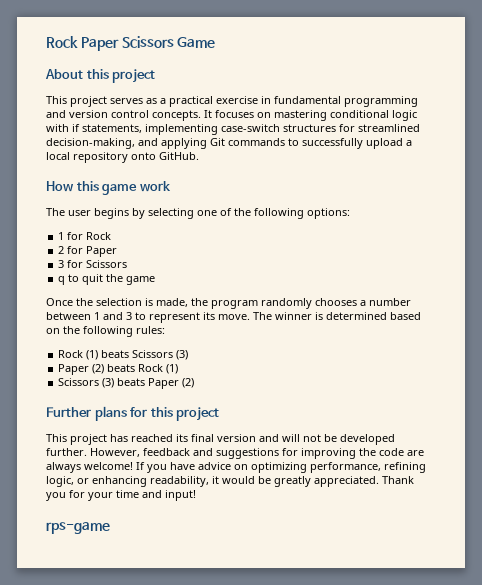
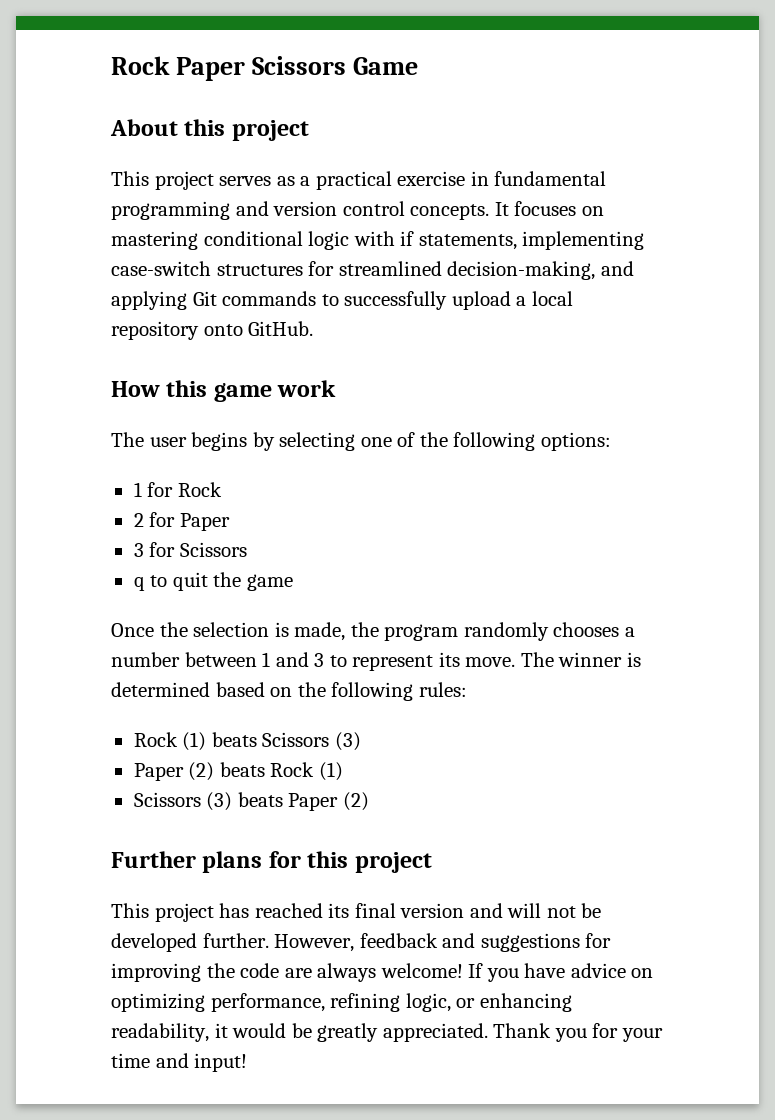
- rps-game

